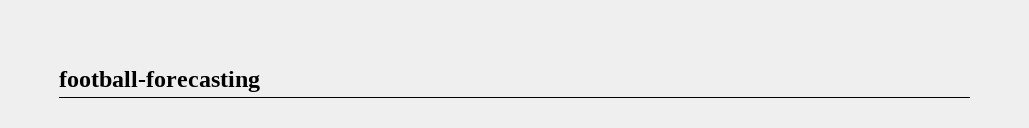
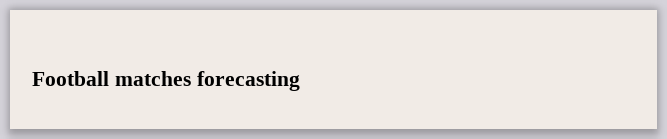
- football-forecasting
+ Football matches forecasting

